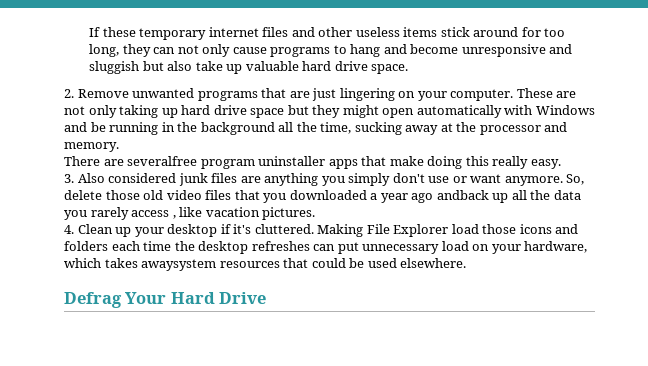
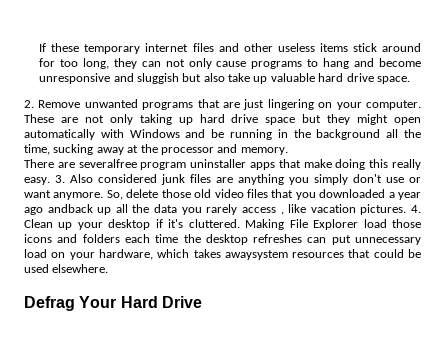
- There are severalfree program uninstaller apps that make doing this really easy.
- 3. Also considered junk files are anything you simply don't use or want anymore.
+ There are severalfree program uninstaller apps that make doing this really easy. 3. Also considered junk files are anything you simply don't use or want anymore.
- So, delete those old video files that you downloaded a year ago andback up all the data you rarely access , like vacation pictures.
- 4. Clean up your desktop if it's cluttered.
+ So, delete those old video files that you downloaded a year ago andback up all the data you rarely access , like vacation pictures. 4. Clean up your desktop if it's cluttered.

